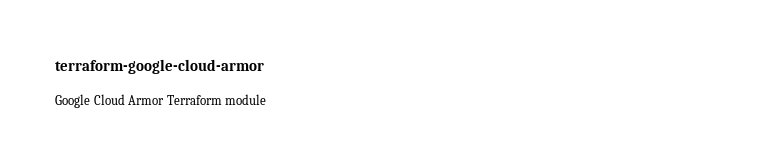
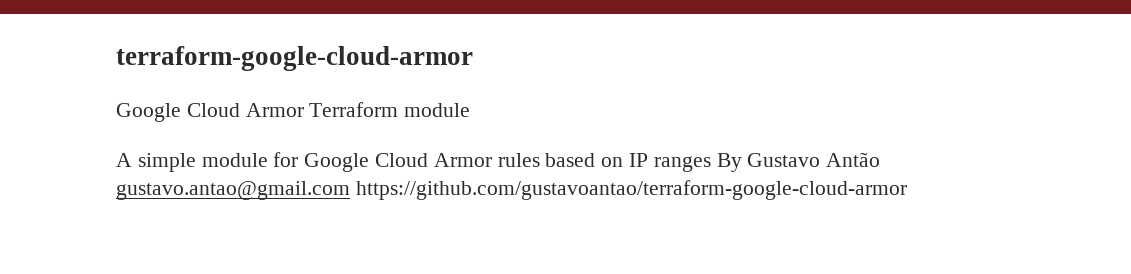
+ A simple module for Google Cloud Armor rules based on IP ranges By Gustavo Antão gustavo.antao@gmail.com https://github.com/gustavoantao/terraform-google-cloud-armor

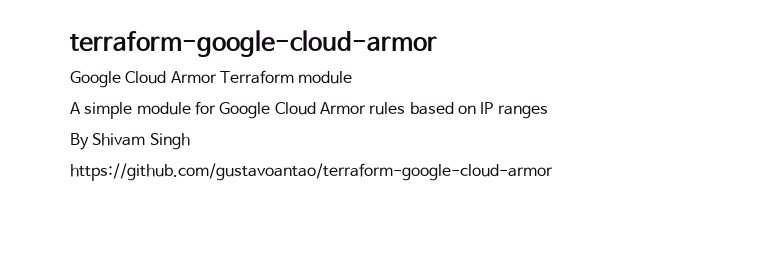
- A simple module for Google Cloud Armor rules based on IP ranges By Gustavo Antão gustavo.antao@gmail.com https://github.com/gustavoantao/terraform-google-cloud-armor
+ A simple module for Google Cloud Armor rules based on IP ranges
+ By Shivam Singh
+ https://github.com/gustavoantao/terraform-google-cloud-armor

